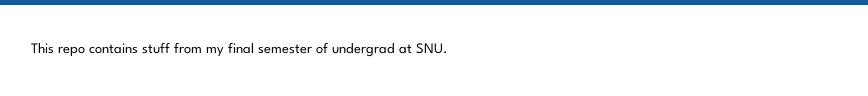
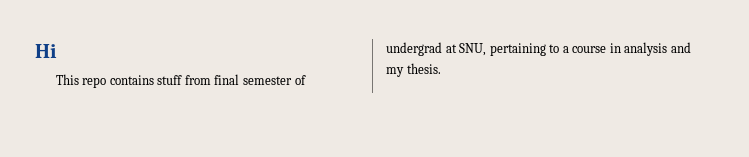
+ Hi
- This repo contains stuff from my final semester of undergrad at SNU.
+ This repo contains stuff from final semester of undergrad at SNU, pertaining to a course in analysis and my thesis.

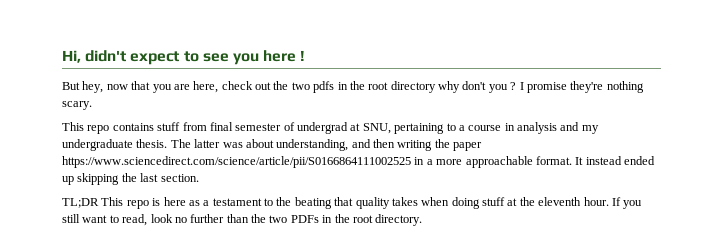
- Hi
+ Hi, didn't expect to see you here !
+ But hey, now that you are here, check out the two pdfs in the root directory why don't you ? I promise they're nothing scary.
- This repo contains stuff from final semester of undergrad at SNU, pertaining to a course in analysis and my thesis.
+ This repo contains stuff from final semester of undergrad at SNU, pertaining to a course in analysis and my undergraduate thesis. The latter was about understanding, and then writing the paper https://www.sciencedirect.com/science/article/pii/S0166864111002525 in a more approachable format. It instead ended up skipping the last section.
+ TL;DR This repo is here as a testament to the beating that quality takes when doing stuff at the eleventh hour. If you still want to read, look no further than the two PDFs in the root directory.

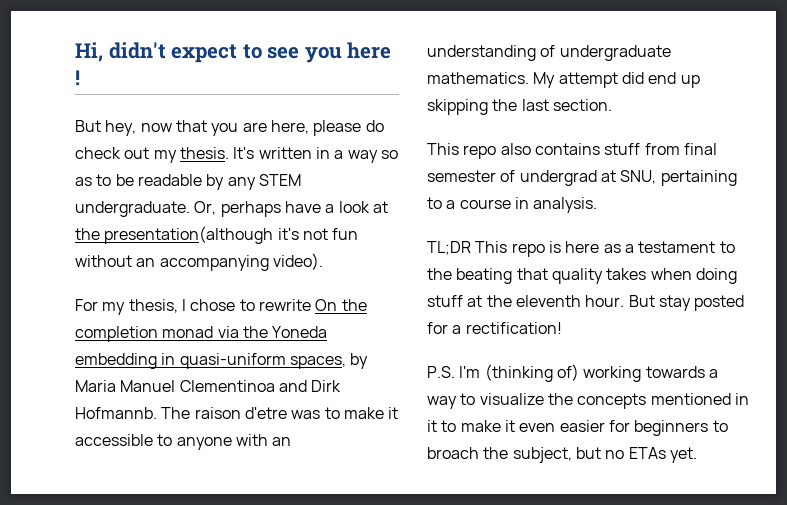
- But hey, now that you are here, check out the two pdfs in the root directory why don't you ? I promise they're nothing scary.
- This repo contains stuff from final semester of undergrad at SNU, pertaining to a course in analysis and my undergraduate thesis. The latter was about understanding, and then writing the paper https://www.sciencedirect.com/science/article/pii/S0166864111002525 in a more approachable format. It instead ended up skipping the last section.
+ But hey, now that you are here, please do check out my thesis. It's written in a way so as to be readable by any STEM undergraduate. Or, perhaps have a look at the presentation(although it's not fun without an accompanying video).
+ For my thesis, I chose to rewrite On the completion monad via the Yoneda embedding in quasi-uniform spaces, by Maria Manuel Clementinoa and Dirk Hofmannb. The raison d'etre was to make it accessible to anyone with an understanding of undergraduate mathematics. My attempt did end up skipping the last section.
+ This repo also contains stuff from final semester of undergrad at SNU, pertaining to a course in analysis.
- If you still want to read, look no further than the two PDFs in the root directory.
+ But stay posted for a rectification!
+ P.S. I'm (thinking of) working towards a way to visualize the concepts mentioned in it to make it even easier for beginners to broach the subject, but no ETAs yet.

